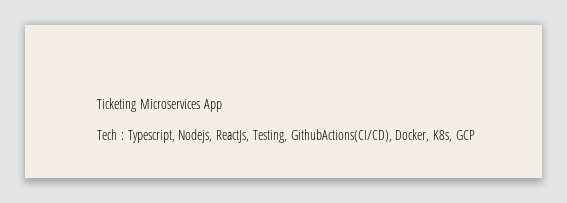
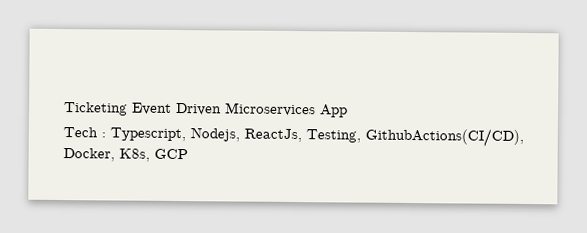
- Ticketing Microservices App
+ Ticketing Event Driven Microservices App

